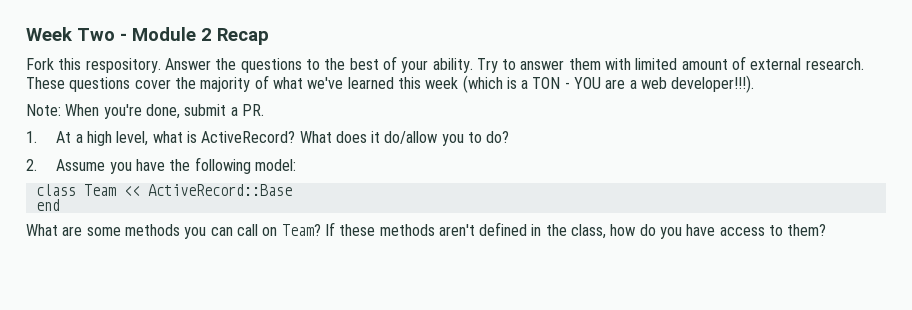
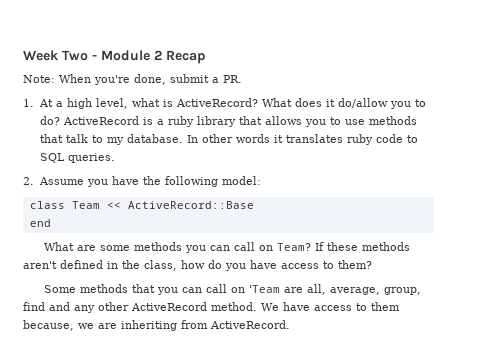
- Fork this respository. Answer the questions to the best of your ability. Try to answer them with limited amount of external research. These questions cover the majority of what we've learned this week (which is a TON - YOU are a web developer!!!).
+ ActiveRecord is a ruby library that allows you to use methods that talk to my database. In other words it translates ruby code to SQL queries.
+ Some methods that you can call on 'Team are all, average, group, find and any other ActiveRecord method. We have access to them because, we are inheriting from ActiveRecord.

